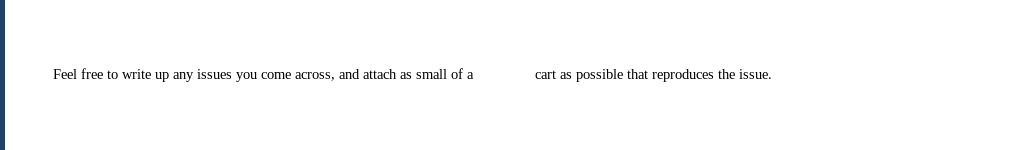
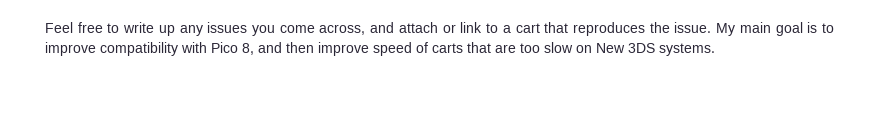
- Feel free to write up any issues you come across, and attach as small of a cart as possible that reproduces the issue.
+ Feel free to write up any issues you come across, and attach or link to a cart that reproduces the issue. My main goal is to improve compatibility with Pico 8, and then improve speed of carts that are too slow on New 3DS systems.

